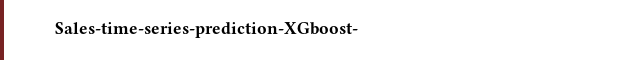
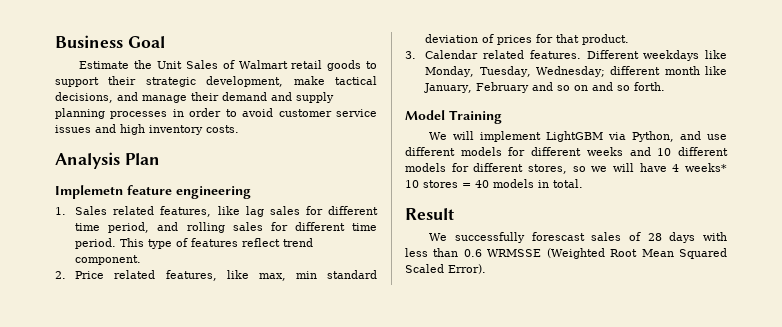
- Sales-time-series-prediction-XGboost-
+ Business Goal
+ Estimate the Unit Sales of Walmart retail goods to support their strategic development, make tactical decisions, and manage their demand and supply planning processes in order to avoid customer service issues and high inventory costs.
+ Analysis Plan
+ Implemetn feature engineering
+ 1. Sales related features, like lag sales for different time period, and rolling sales for different time period. This type of features reflect trend component.
+ 2. Price related features, like max, min standard deviation of prices for that product.
+ 3. Calendar related features. Different weekdays like Monday, Tuesday, Wednesday; different month like January, February and so on and so forth.
+ Model Training
+ We will implement LightGBM via Python, and use different models for different weeks and 10 different models for different stores, so we will have 4 weeks* 10 stores = 40 models in total.
+ Result
+ We successfully forescast sales of 28 days with less than 0.6 WRMSSE (Weighted Root Mean Squared Scaled Error).

